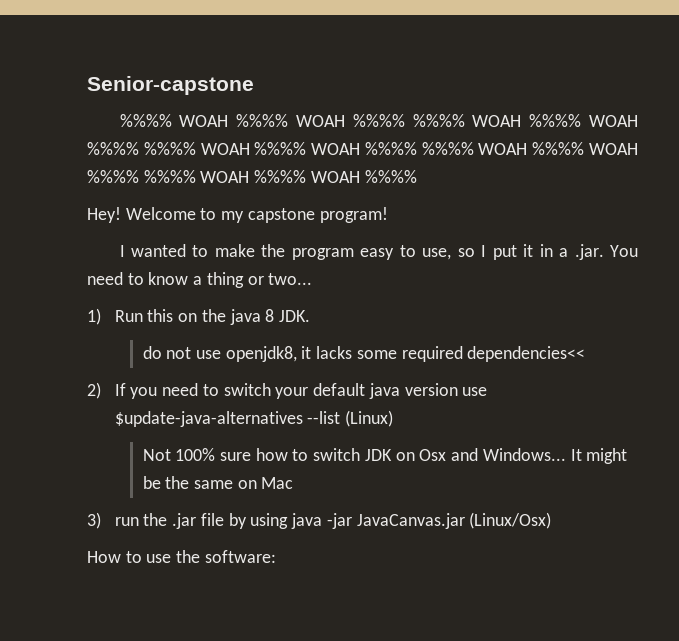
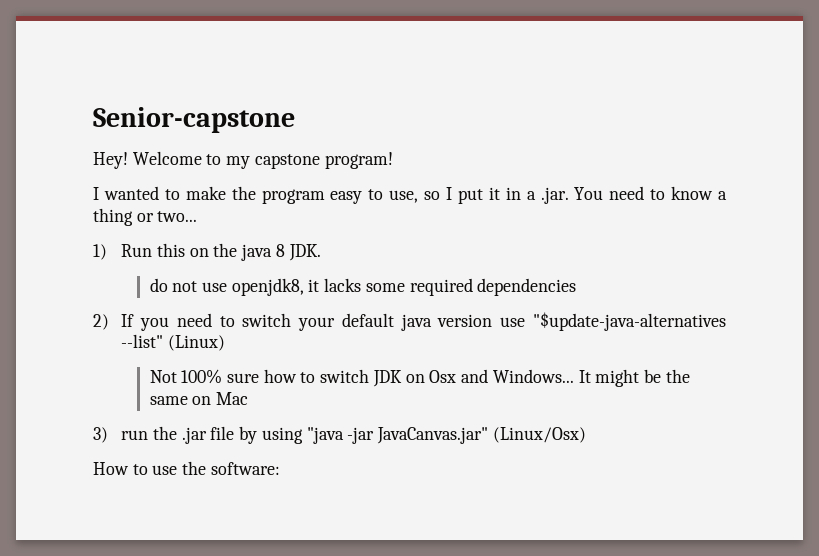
- %%%% WOAH %%%% WOAH %%%% %%%% WOAH %%%% WOAH %%%% %%%% WOAH %%%% WOAH %%%% %%%% WOAH %%%% WOAH %%%% %%%% WOAH %%%% WOAH %%%%
- do not use openjdk8, it lacks some required dependencies<<
+ do not use openjdk8, it lacks some required dependencies
- 2) If you need to switch your default java version use $update-java-alternatives --list (Linux)
+ 2) If you need to switch your default java version use "$update-java-alternatives --list" (Linux)
- 3) run the .jar file by using java -jar JavaCanvas.jar (Linux/Osx)
+ 3) run the .jar file by using "java -jar JavaCanvas.jar" (Linux/Osx)

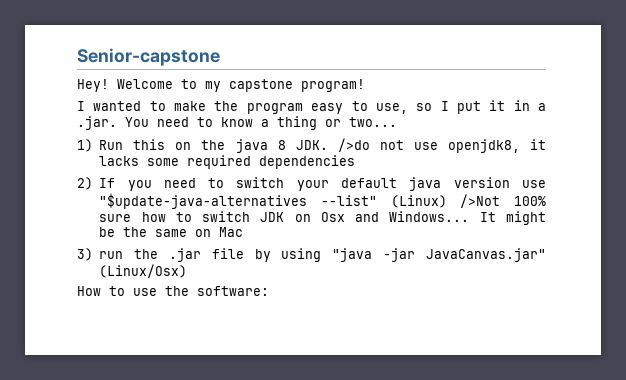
- 1) Run this on the java 8 JDK.
- do not use openjdk8, it lacks some required dependencies
+ 1) Run this on the java 8 JDK. />do not use openjdk8, it lacks some required dependencies
- 2) If you need to switch your default java version use "$update-java-alternatives --list" (Linux)
- Not 100% sure how to switch JDK on Osx and Windows...
+ 2) If you need to switch your default java version use "$update-java-alternatives --list" (Linux) />Not 100% sure how to switch JDK on Osx and Windows...

